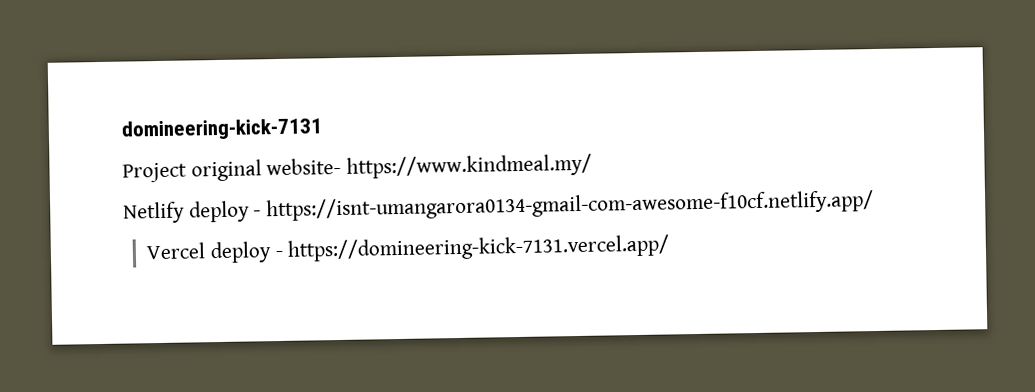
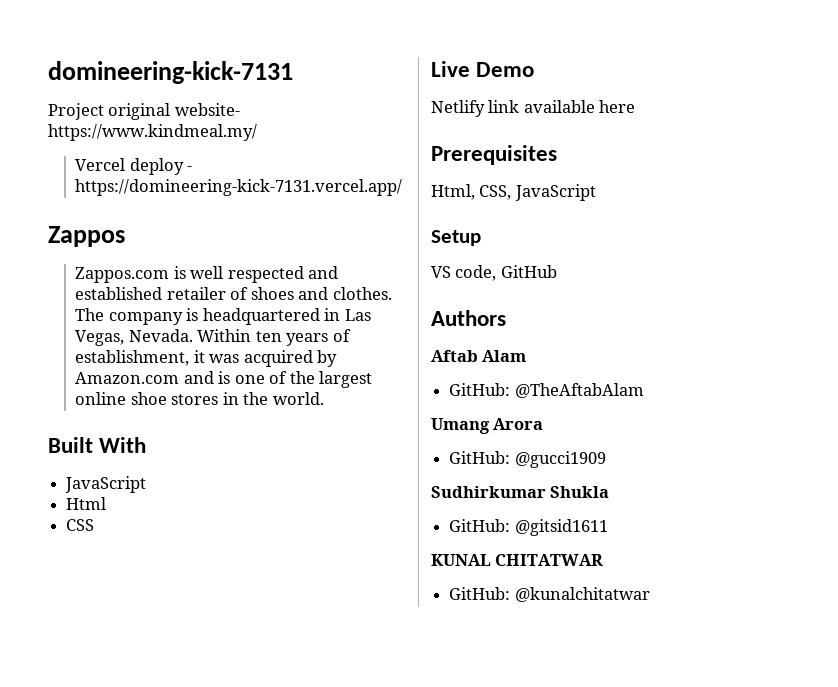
- Netlify deploy - https://isnt-umangarora0134-gmail-com-awesome-f10cf.netlify.app/
+ Zappos
+ Zappos.com is well respected and established retailer of shoes and clothes. The company is headquartered in Las Vegas, Nevada. Within ten years of establishment, it was acquired by Amazon.com and is one of the largest online shoe stores in the world.
+ Built With
+ JavaScript
+ Html
+ CSS
+ Live Demo
+ Netlify link available here
+ Prerequisites
+ Html, CSS, JavaScript
+ Setup
+ VS code, GitHub
+ Authors
+ Aftab Alam
+ GitHub: @TheAftabAlam
+ Umang Arora
+ GitHub: @gucci1909
+ Sudhirkumar Shukla
+ GitHub: @gitsid1611
+ KUNAL CHITATWAR
+ GitHub: @kunalchitatwar

